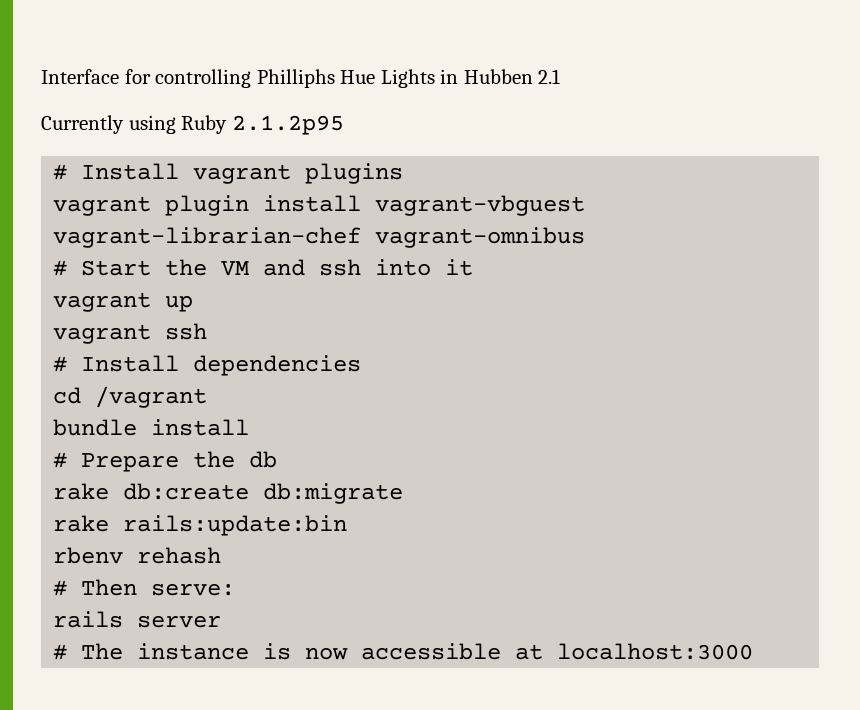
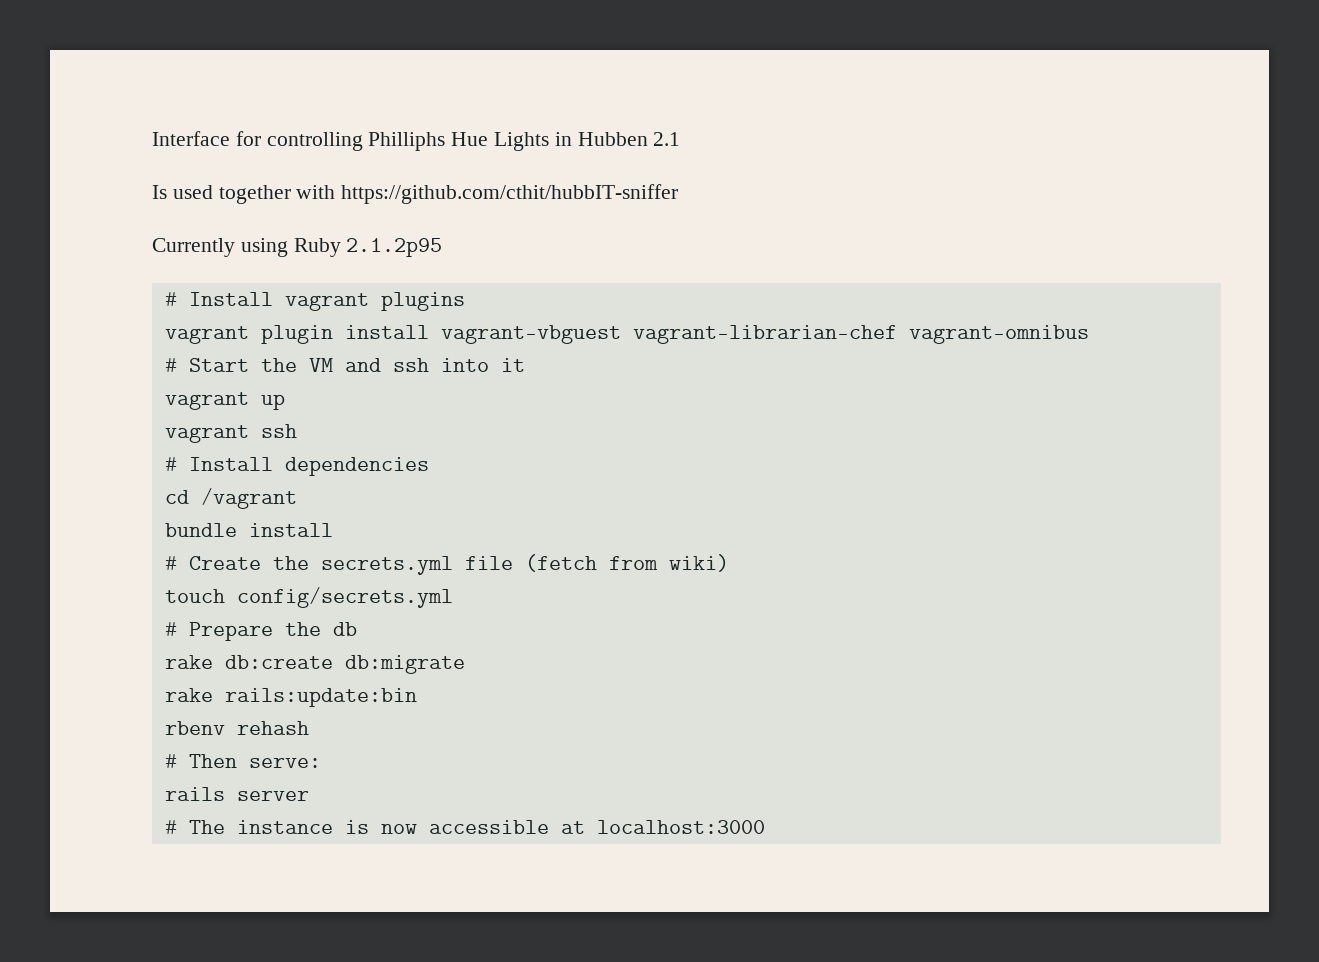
+ Is used together with https://github.com/cthit/hubbIT-sniffer
+ # Create the secrets.yml file (fetch from wiki)
+ touch config/secrets.yml

